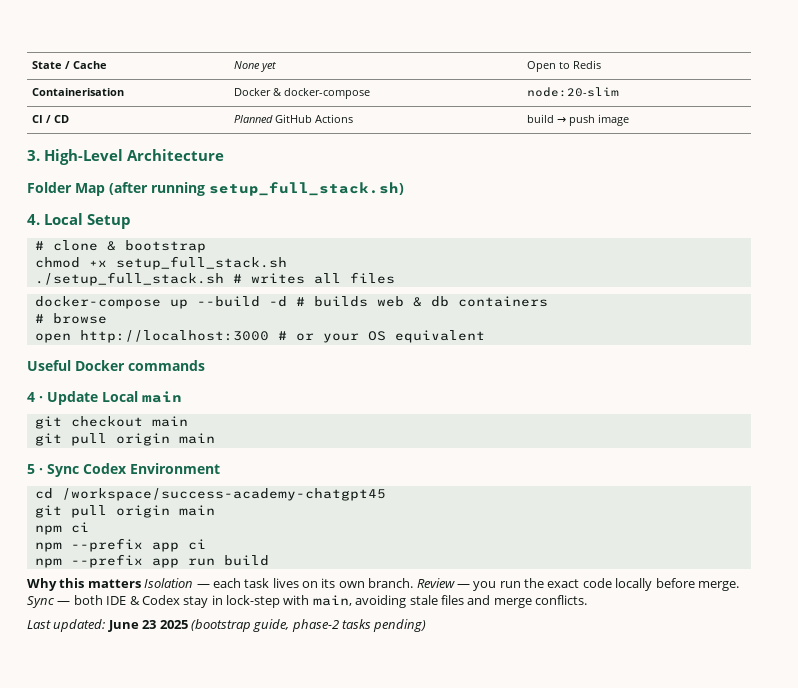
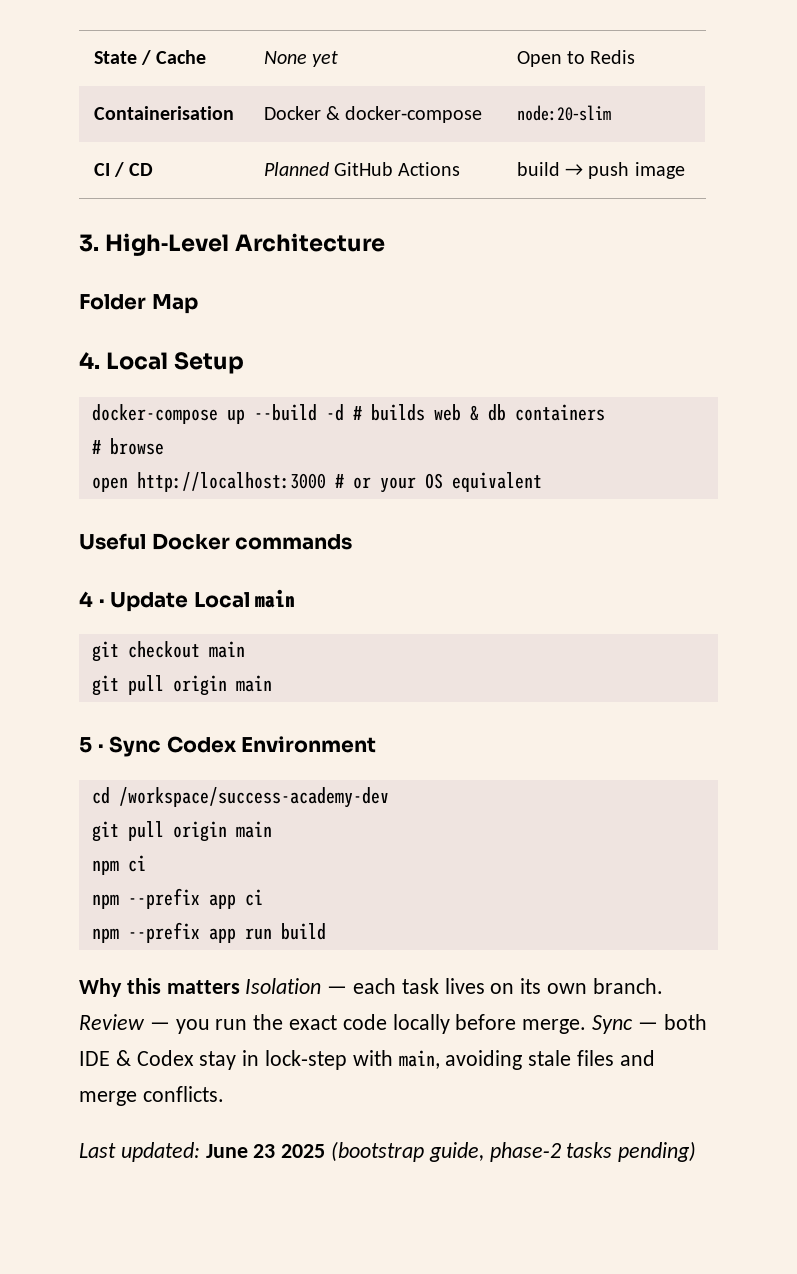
- Folder Map (after running setup_full_stack.sh)
+ Folder Map
- # clone & bootstrap
- chmod +x setup_full_stack.sh
- ./setup_full_stack.sh # writes all files
- cd /workspace/success-academy-chatgpt45
+ cd /workspace/success-academy-dev

